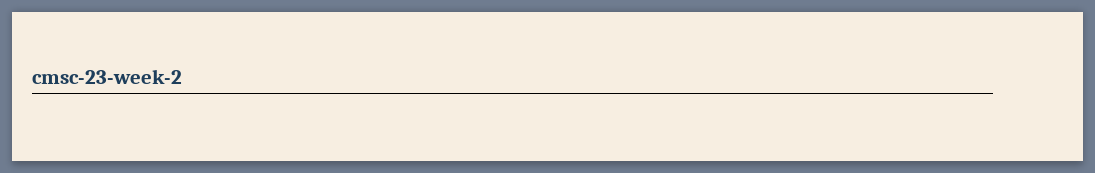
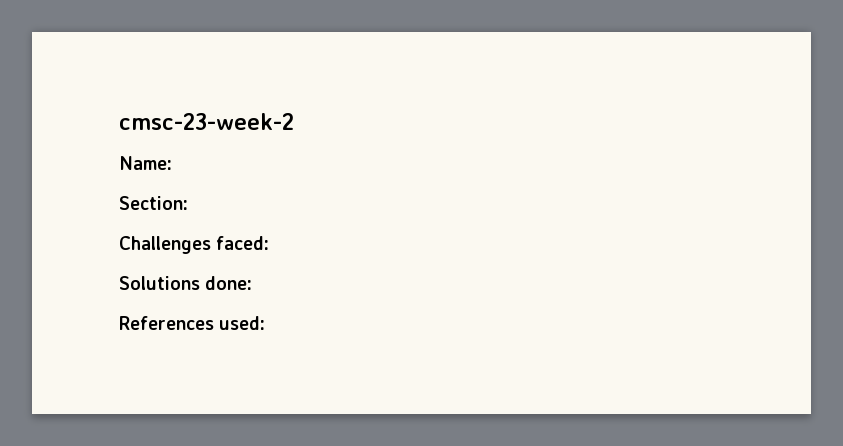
+ Name:
+ Section:
+ Challenges faced:
+ Solutions done:
+ References used:

